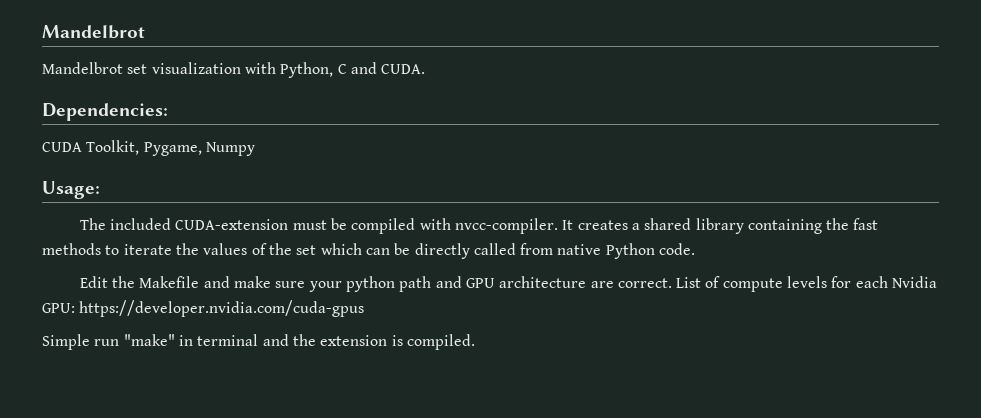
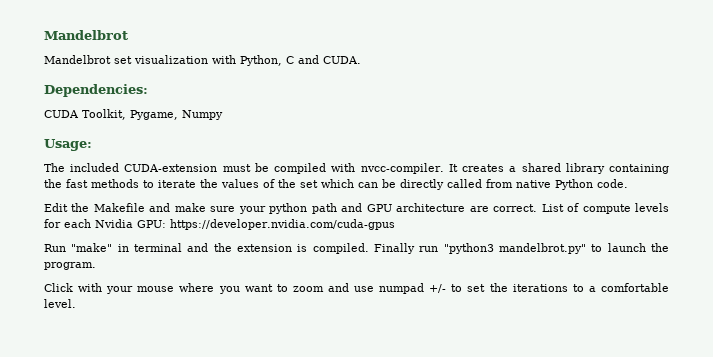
- Simple run "make" in terminal and the extension is compiled.
+ Run "make" in terminal and the extension is compiled.
+ Finally run "python3 mandelbrot.py" to launch the program.
+ Click with your mouse where you want to zoom and use numpad +/- to set the iterations to a comfortable level.

